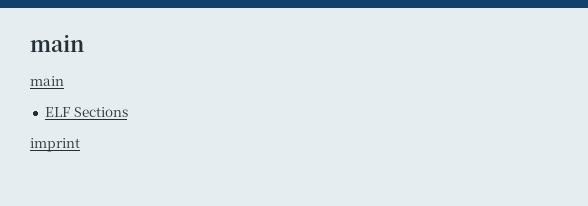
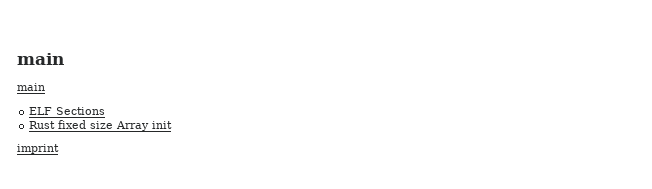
+ Rust fixed size Array init

